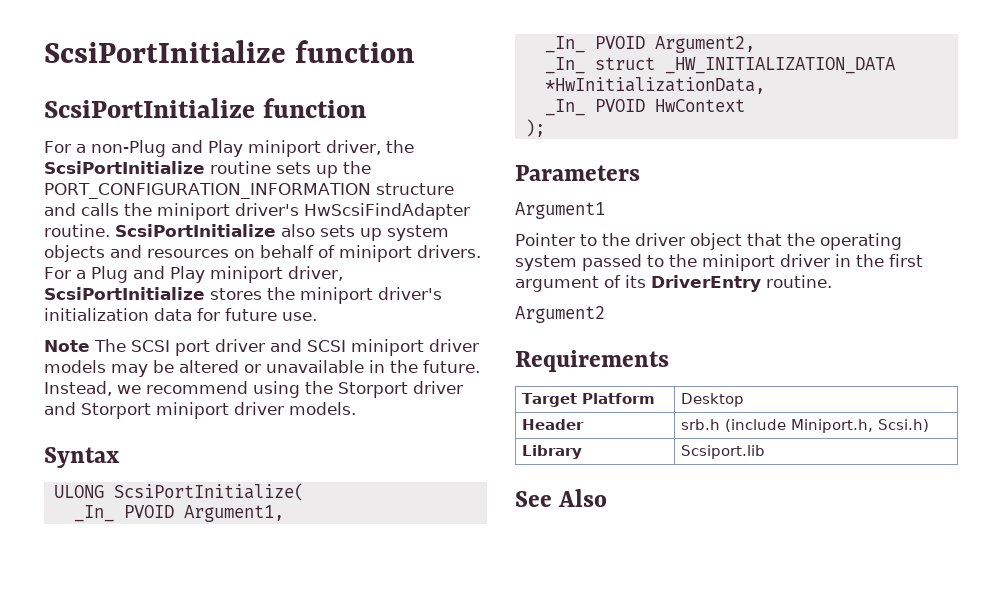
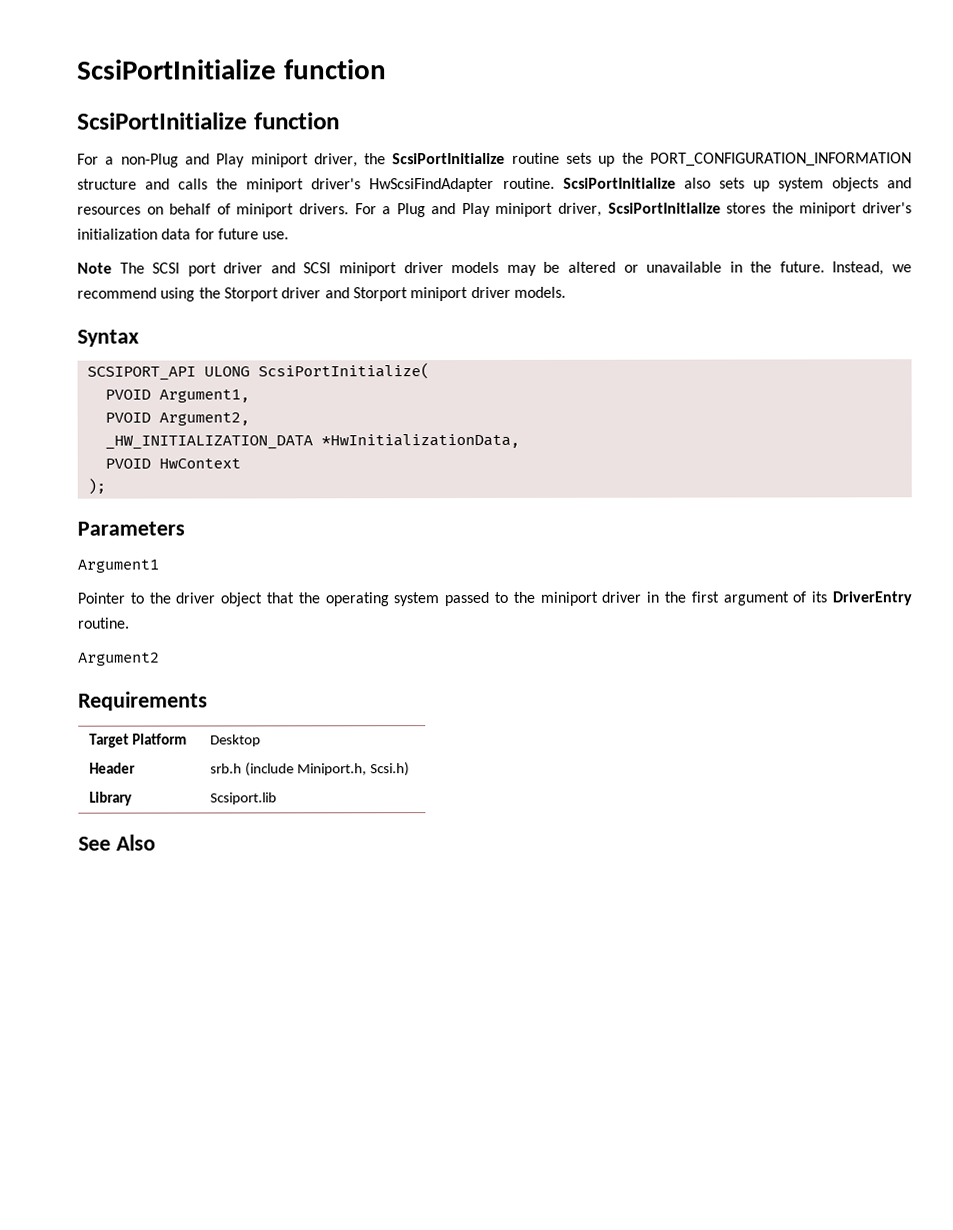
- ULONG ScsiPortInitialize(
+ SCSIPORT_API ULONG ScsiPortInitialize(
- _In_ PVOID Argument1,
+ PVOID Argument1,
- _In_ PVOID Argument2,
+ PVOID Argument2,
- _In_ struct _HW_INITIALIZATION_DATA *HwInitializationData,
+ _HW_INITIALIZATION_DATA *HwInitializationData,
- _In_ PVOID HwContext
+ PVOID HwContext

